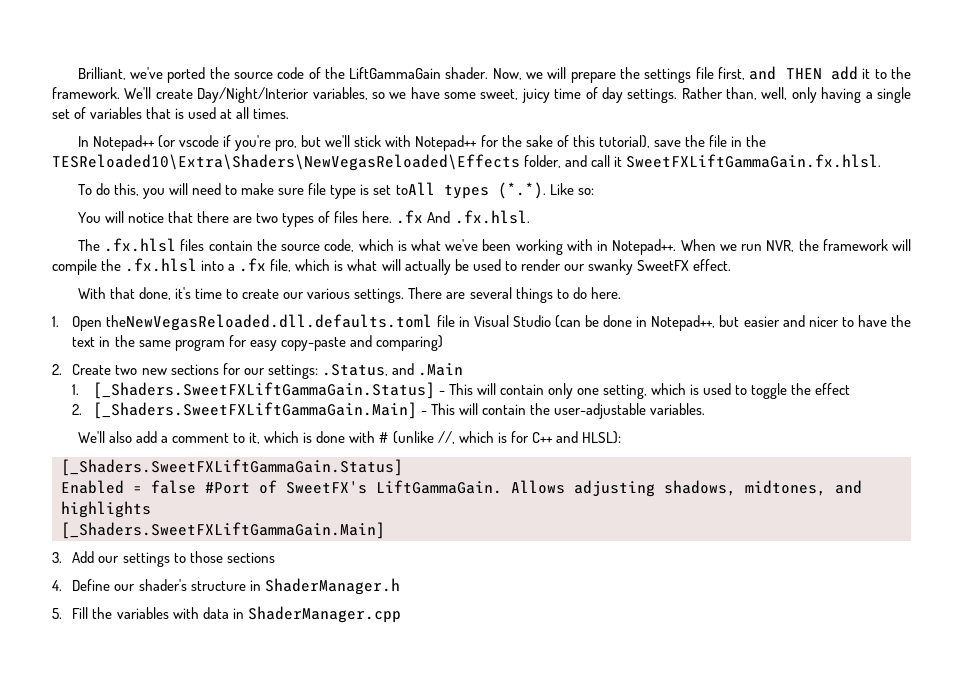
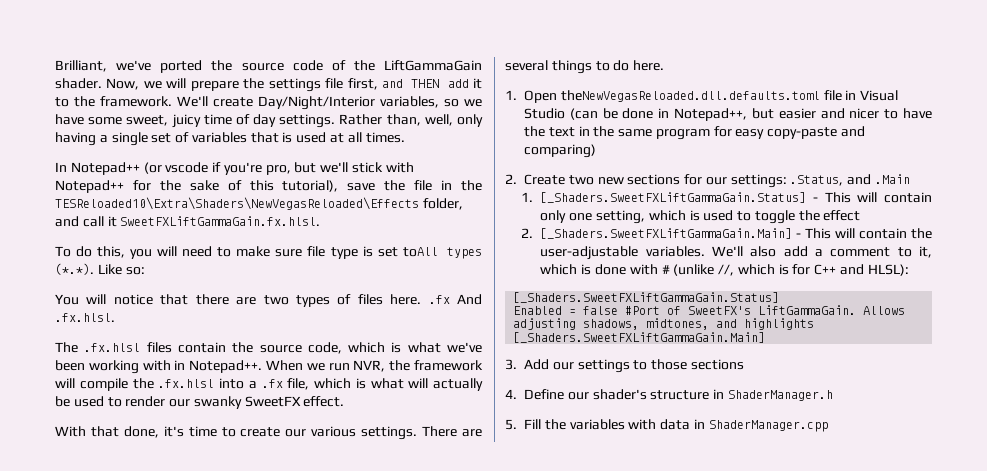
- 2. [_Shaders.SweetFXLiftGammaGain.Main] - This will contain the user-adjustable variables.
- We'll also add a comment to it, which is done with # (unlike //, which is for C++ and HLSL):
+ 2. [_Shaders.SweetFXLiftGammaGain.Main] - This will contain the user-adjustable variables. We'll also add a comment to it, which is done with # (unlike //, which is for C++ and HLSL):

